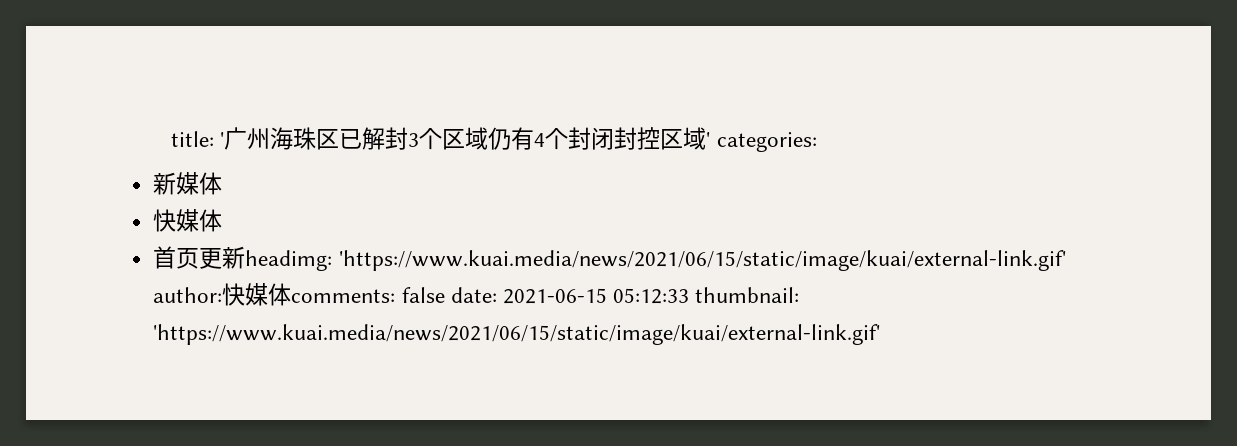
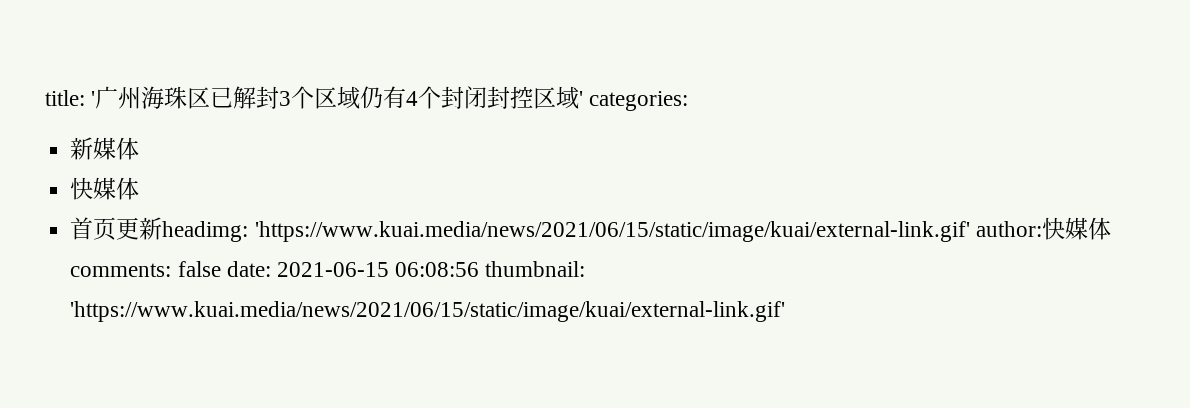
- 首页更新headimg: 'https://www.kuai.media/news/2021/06/15/static/image/kuai/external-link.gif' author:快媒体comments: false date: 2021-06-15 05:12:33 thumbnail: 'https://www.kuai.media/news/2021/06/15/static/image/kuai/external-link.gif'
+ 首页更新headimg: 'https://www.kuai.media/news/2021/06/15/static/image/kuai/external-link.gif' author:快媒体comments: false date: 2021-06-15 06:08:56 thumbnail: 'https://www.kuai.media/news/2021/06/15/static/image/kuai/external-link.gif'

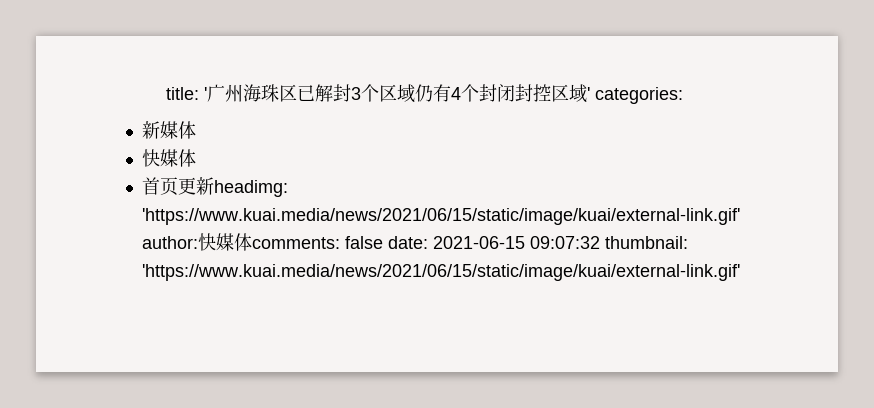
- 首页更新headimg: 'https://www.kuai.media/news/2021/06/15/static/image/kuai/external-link.gif' author:快媒体comments: false date: 2021-06-15 06:08:56 thumbnail: 'https://www.kuai.media/news/2021/06/15/static/image/kuai/external-link.gif'
+ 首页更新headimg: 'https://www.kuai.media/news/2021/06/15/static/image/kuai/external-link.gif' author:快媒体comments: false date: 2021-06-15 09:07:32 thumbnail: 'https://www.kuai.media/news/2021/06/15/static/image/kuai/external-link.gif'

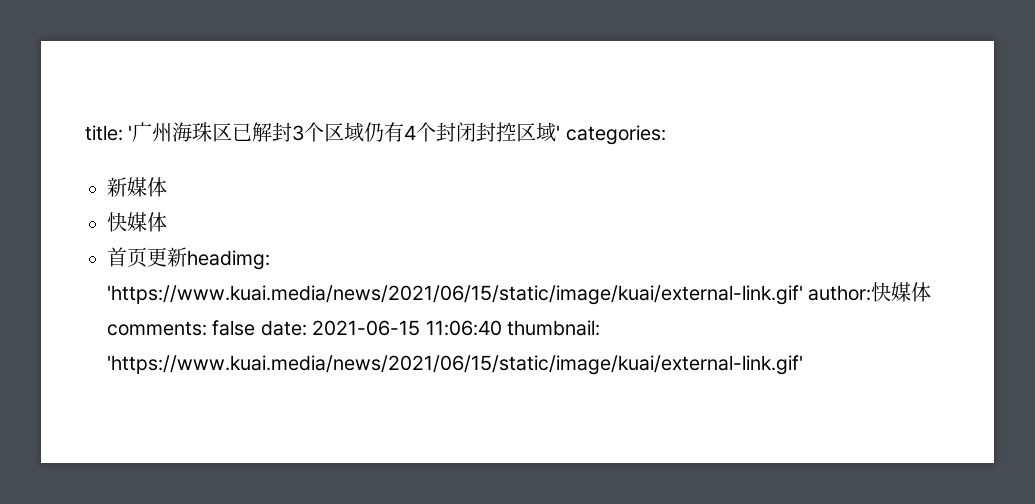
- 首页更新headimg: 'https://www.kuai.media/news/2021/06/15/static/image/kuai/external-link.gif' author:快媒体comments: false date: 2021-06-15 09:07:32 thumbnail: 'https://www.kuai.media/news/2021/06/15/static/image/kuai/external-link.gif'
+ 首页更新headimg: 'https://www.kuai.media/news/2021/06/15/static/image/kuai/external-link.gif' author:快媒体comments: false date: 2021-06-15 11:06:40 thumbnail: 'https://www.kuai.media/news/2021/06/15/static/image/kuai/external-link.gif'

